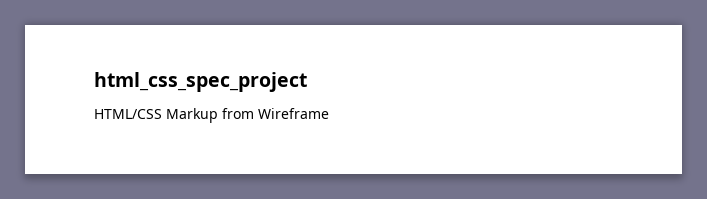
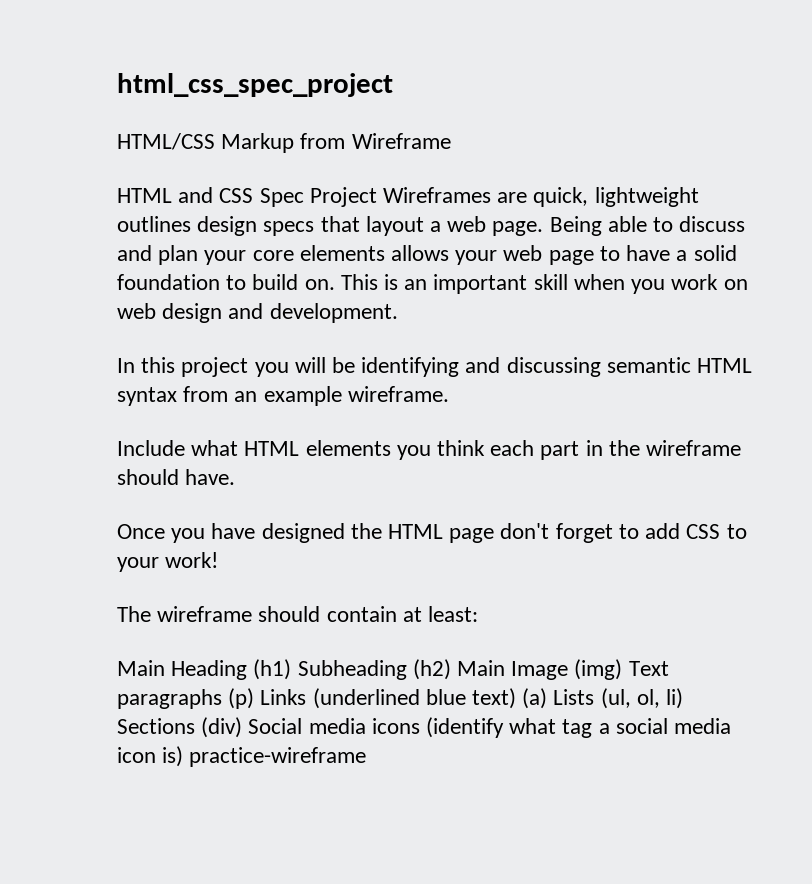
+ HTML and CSS Spec Project Wireframes are quick, lightweight outlines design specs that layout a web page. Being able to discuss and plan your core elements allows your web page to have a solid foundation to build on. This is an important skill when you work on web design and development.
+ In this project you will be identifying and discussing semantic HTML syntax from an example wireframe.
+ Include what HTML elements you think each part in the wireframe should have.
+ Once you have designed the HTML page don't forget to add CSS to your work!
+ The wireframe should contain at least:
+ Main Heading (h1) Subheading (h2) Main Image (img) Text paragraphs (p) Links (underlined blue text) (a) Lists (ul, ol, li) Sections (div) Social media icons (identify what tag a social media icon is) practice-wireframe

